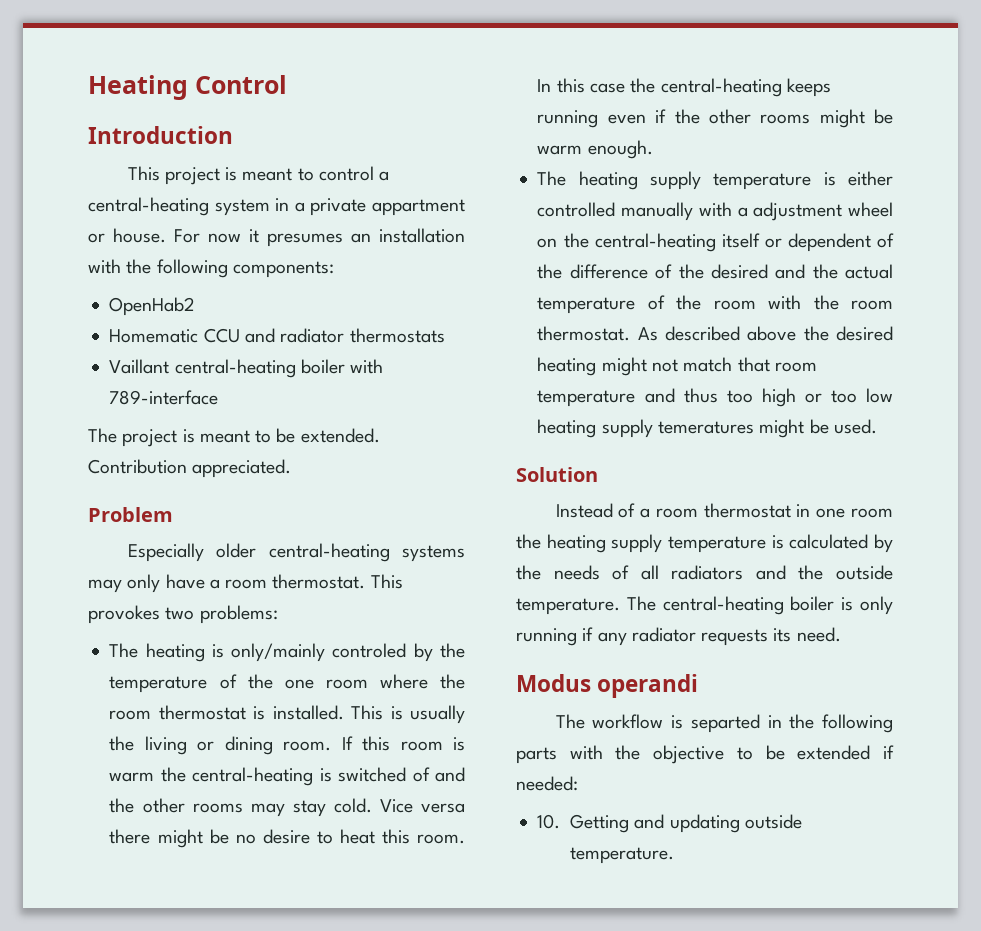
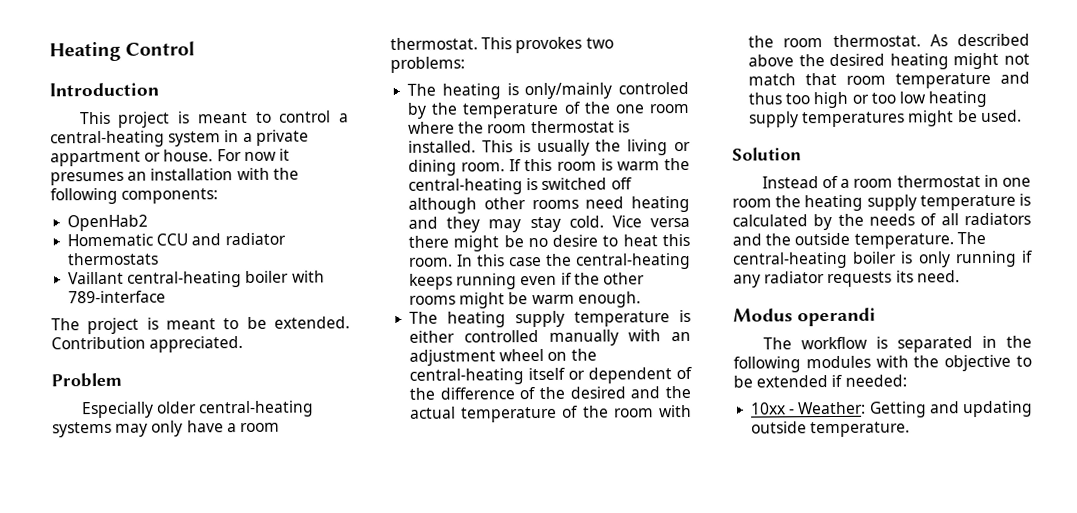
- If this room is warm the central-heating is switched of and the other rooms may stay cold.
+ If this room is warm the central-heating is switched off although other rooms need heating and they may stay cold.
- The heating supply temperature is either controlled manually with a adjustment wheel on the central-heating itself or dependent of the difference of the desired and the actual temperature of the room with the room thermostat.
+ The heating supply temperature is either controlled manually with an adjustment wheel on the central-heating itself or dependent of the difference of the desired and the actual temperature of the room with the room thermostat.
- As described above the desired heating might not match that room temperature and thus too high or too low heating supply temeratures might be used.
+ As described above the desired heating might not match that room temperature and thus too high or too low heating supply temperatures might be used.
- The workflow is separted in the following parts with the objective to be extended if needed:
+ The workflow is separated in the following modules with the objective to be extended if needed:
- 10. Getting and updating outside temperature.
+ 10xx - Weather: Getting and updating outside temperature.

